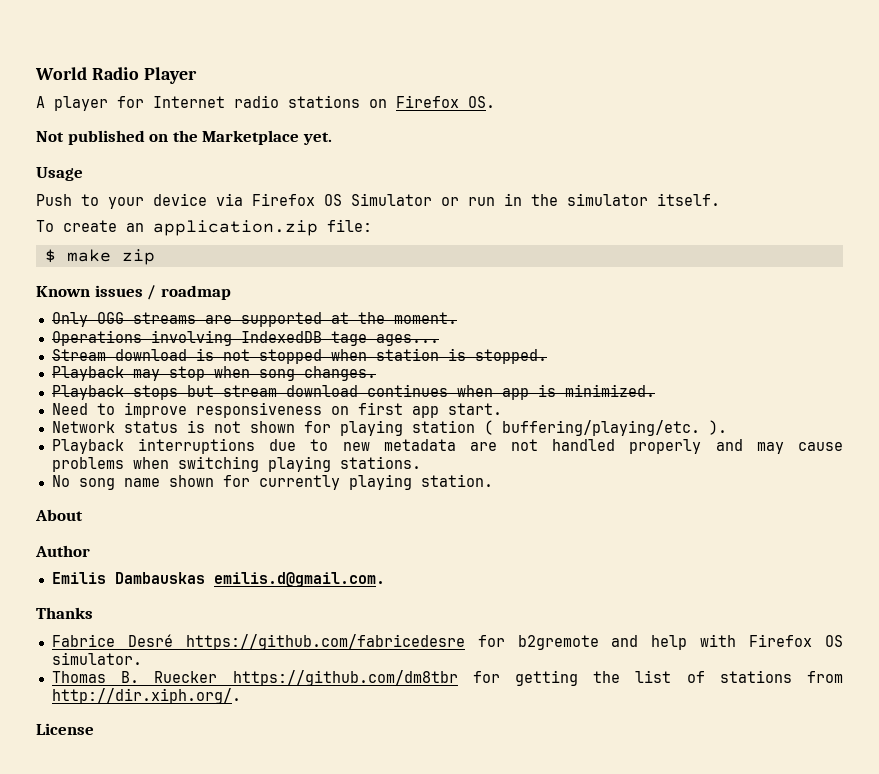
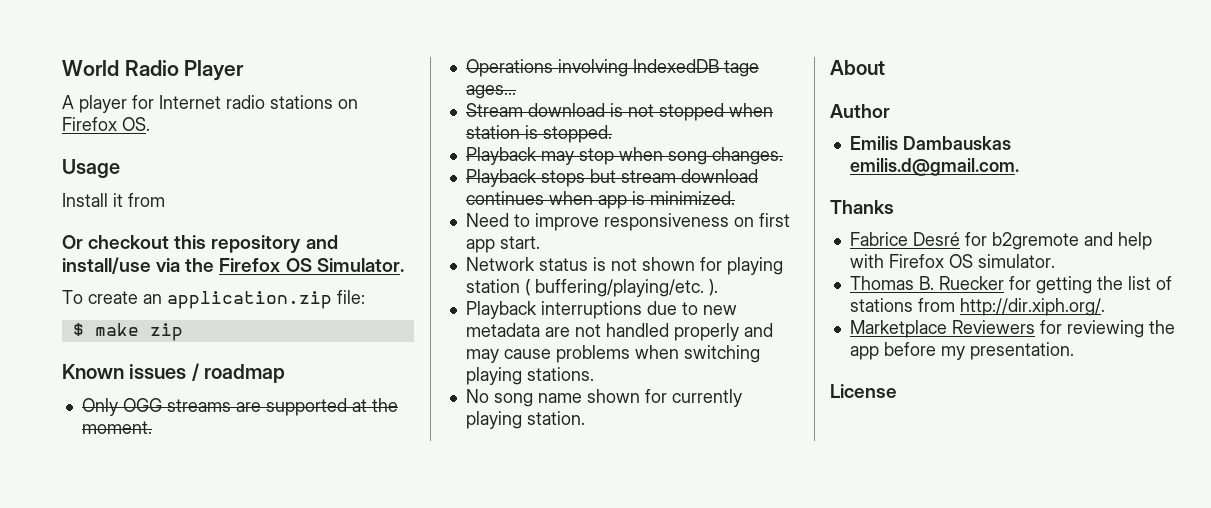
- Not published on the Marketplace yet.
  Usage
- Push to your device via Firefox OS Simulator or run in the simulator itself.
+ Install it from
+ Or checkout this repository and install/use via the Firefox OS Simulator.
- Fabrice Desré https://github.com/fabricedesre for b2gremote and help with Firefox OS simulator.
+ Fabrice Desré for b2gremote and help with Firefox OS simulator.
- Thomas B. Ruecker https://github.com/dm8tbr for getting the list of stations from http://dir.xiph.org/.
+ Thomas B. Ruecker for getting the list of stations from http://dir.xiph.org/.
+ Marketplace Reviewers for reviewing the app before my presentation.

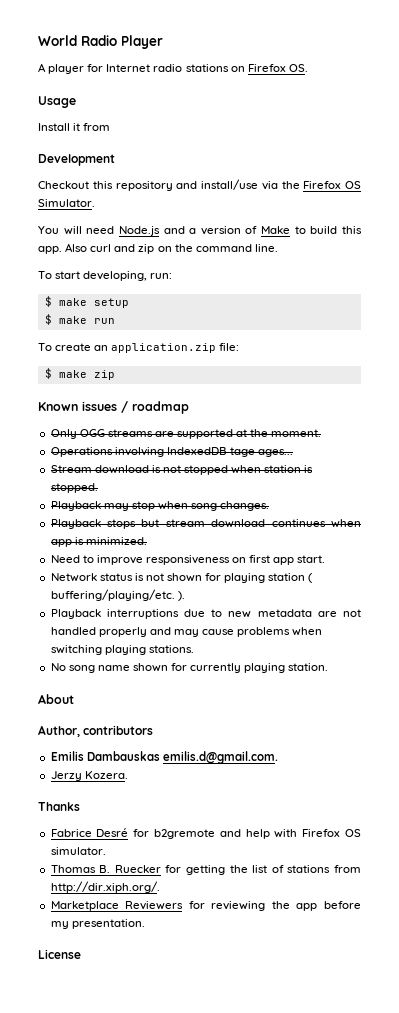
- Or checkout this repository and install/use via the Firefox OS Simulator.
+ Development
+ Checkout this repository and install/use via the Firefox OS Simulator.
+ You will need Node.js and a version of Make to build this app. Also curl and zip on the command line.
+ To start developing, run:
+ $ make setup
+ $ make run
- Author
+ Author, contributors
+ Jerzy Kozera.

